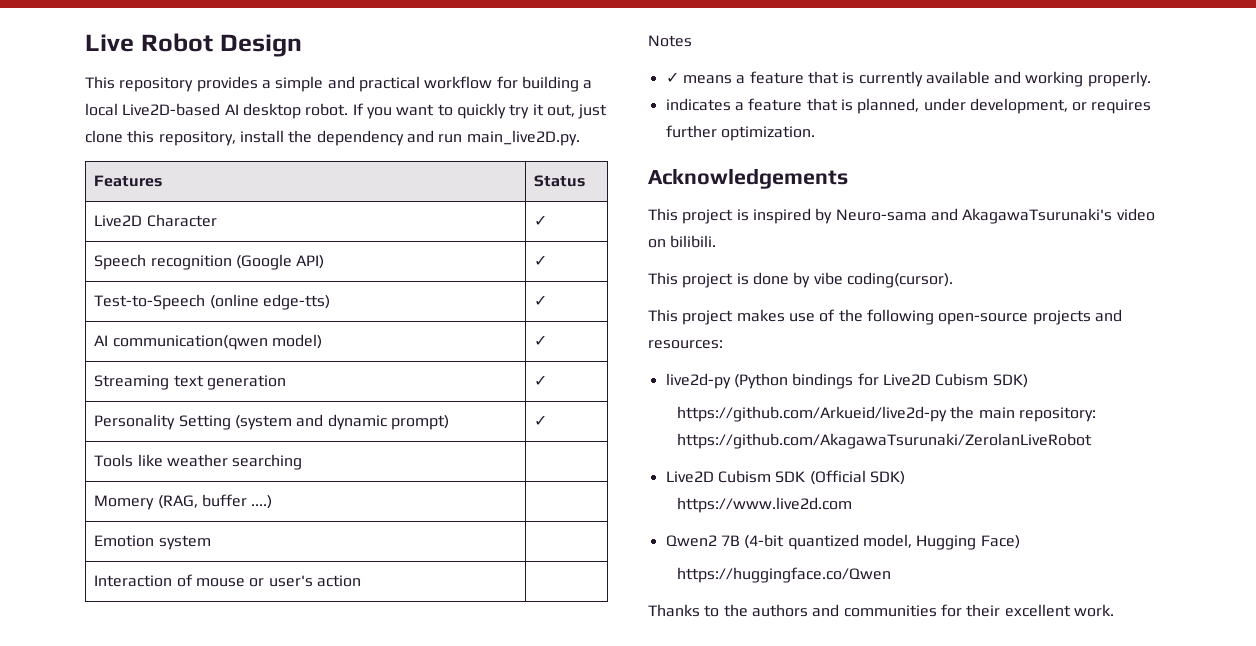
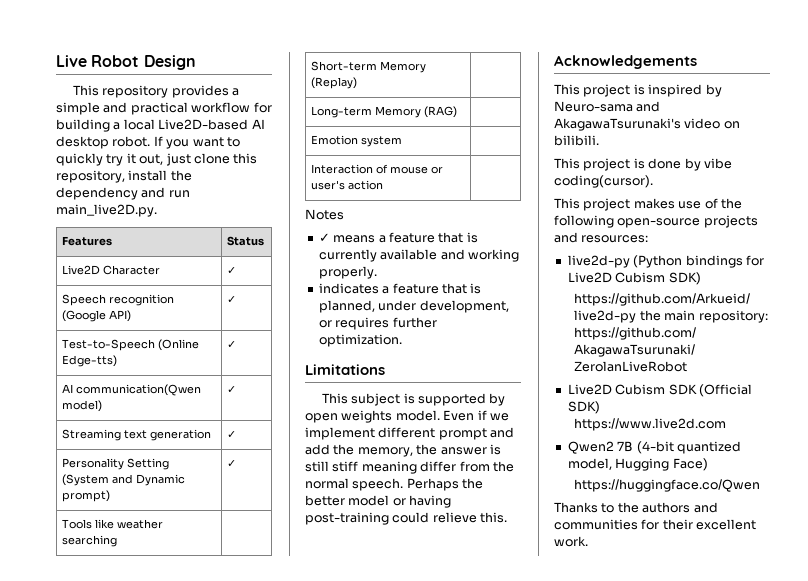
- Test-to-Speech (online edge-tts) | ✓
+ Test-to-Speech (Online Edge-tts) | ✓
- AI communication(qwen model) | ✓
+ AI communication(Qwen model) | ✓
- Personality Setting (system and dynamic prompt) | ✓
+ Personality Setting (System and Dynamic prompt) | ✓
- Momery (RAG, buffer ....) |
+ Short-term Memory (Replay) |
+ Long-term Memory (RAG) |
+ Limitations
+ This subject is supported by open weights model. Even if we implement different prompt and add the memory, the answer is still stiff meaning differ from the normal speech. Perhaps the better model or having post-training could relieve this.

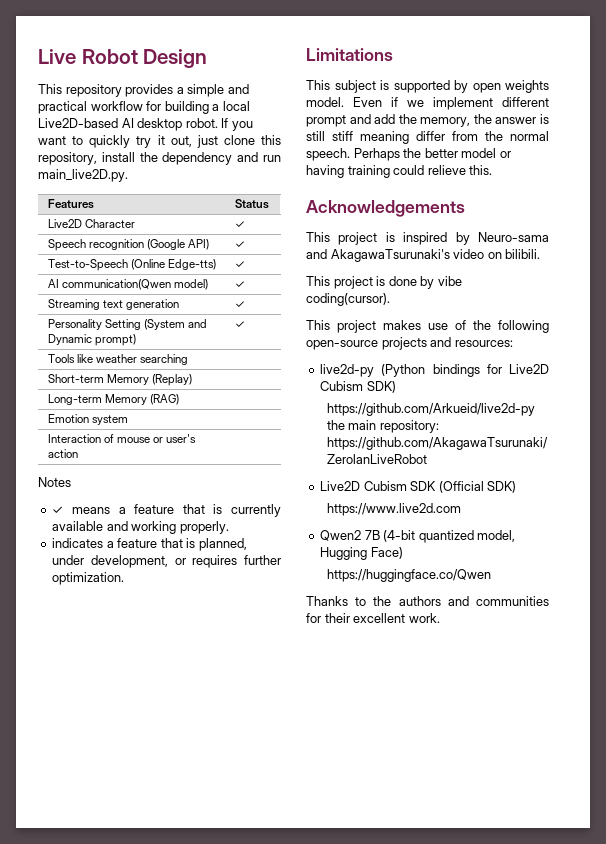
- Perhaps the better model or having post-training could relieve this.
+ Perhaps the better model or having training could relieve this.

